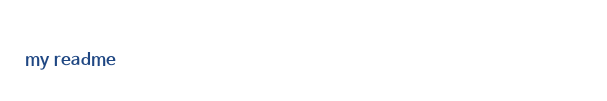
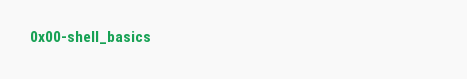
- my readme
+ 0x00-shell_basics

